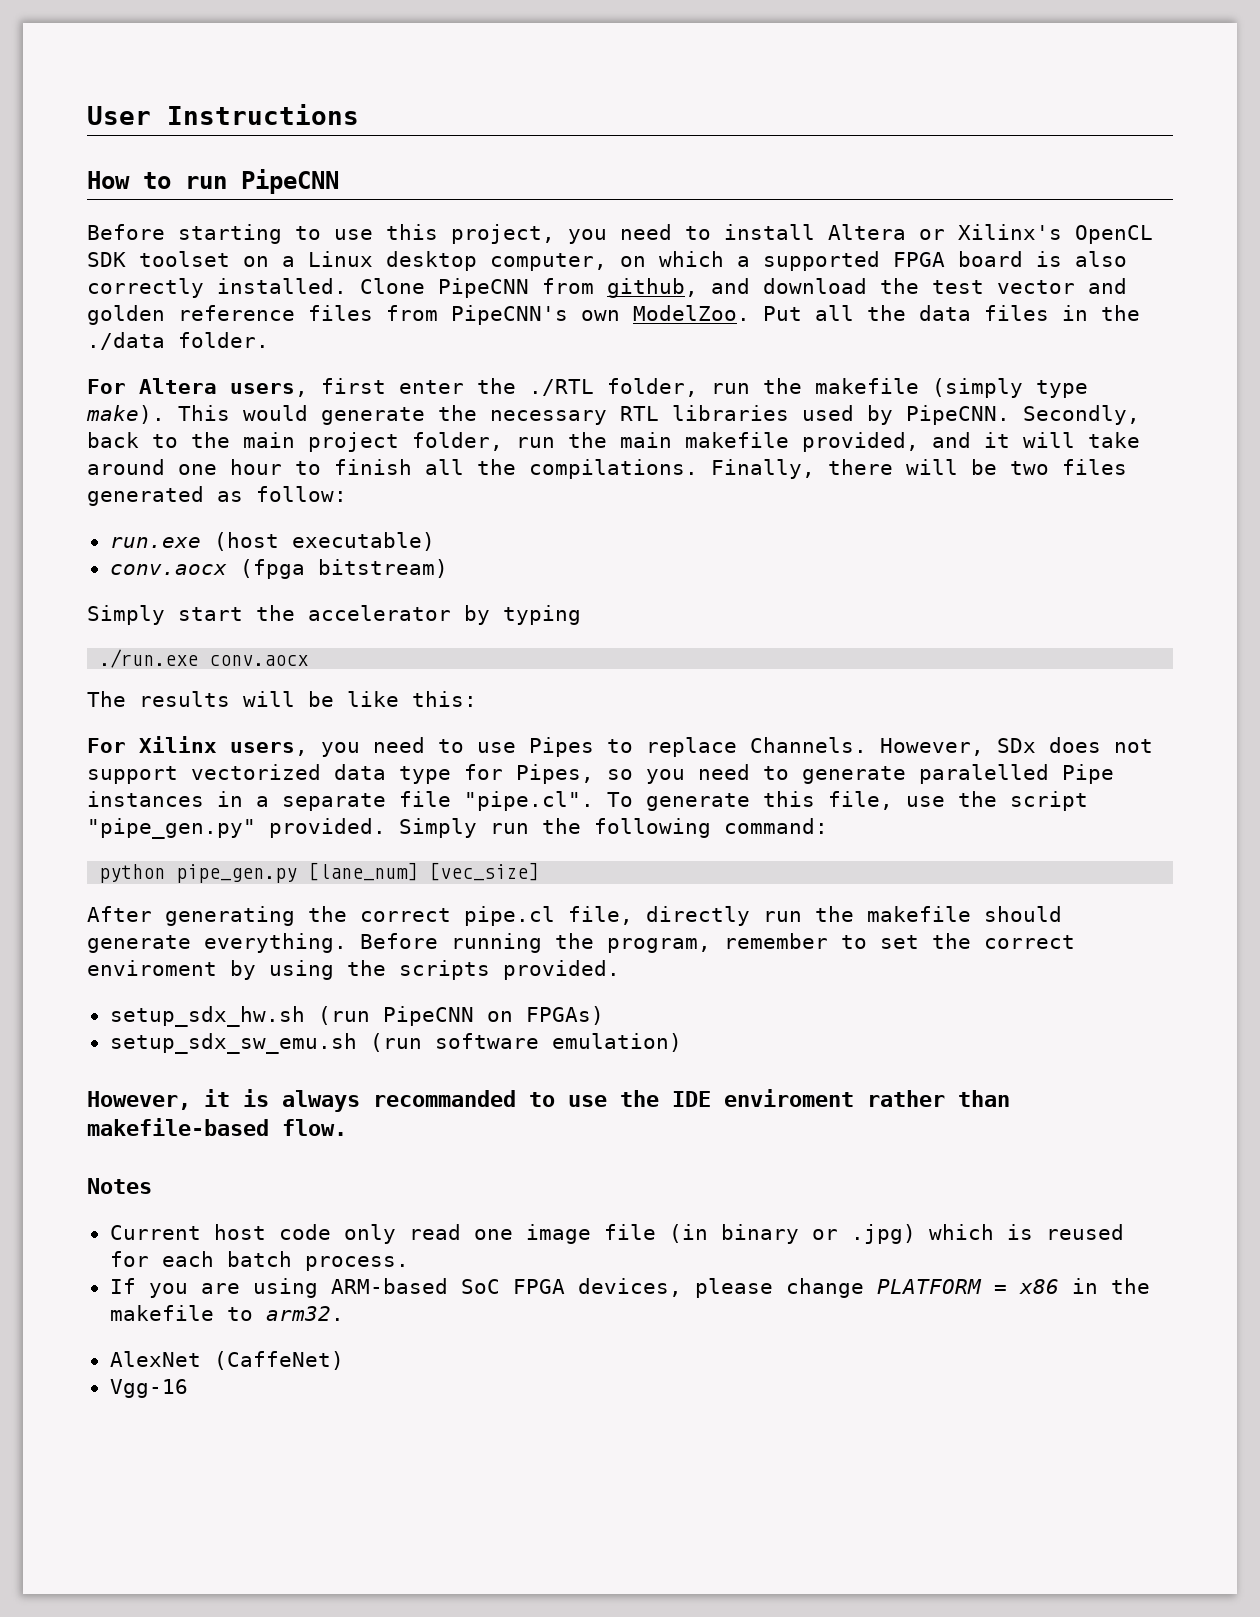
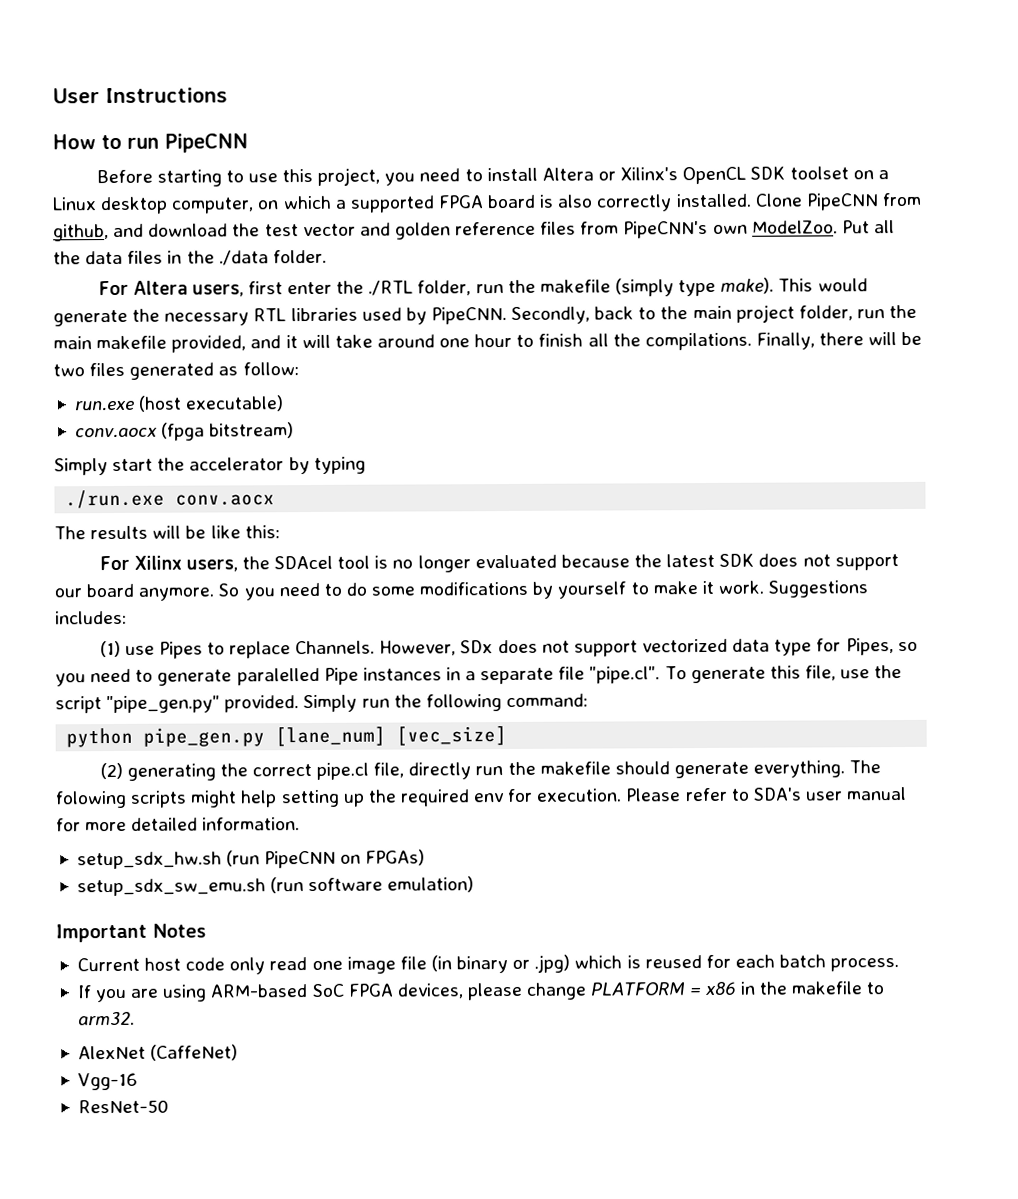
- For Xilinx users, you need to use Pipes to replace Channels.
+ For Xilinx users, the SDAcel tool is no longer evaluated because the latest SDK does not support our board anymore. So you need to do some modifications by yourself to make it work. Suggestions includes:
+ (1) use Pipes to replace Channels.
- After generating the correct pipe.cl file, directly run the makefile should generate everything.
+ (2) generating the correct pipe.cl file, directly run the makefile should generate everything.
- Before running the program, remember to set the correct enviroment by using the scripts provided.
+ The folowing scripts might help setting up the required env for execution. Please refer to SDA's user manual for more detailed information.
- However, it is always recommanded to use the IDE enviroment rather than makefile-based flow.
- Notes
+ Important Notes
+ ResNet-50

